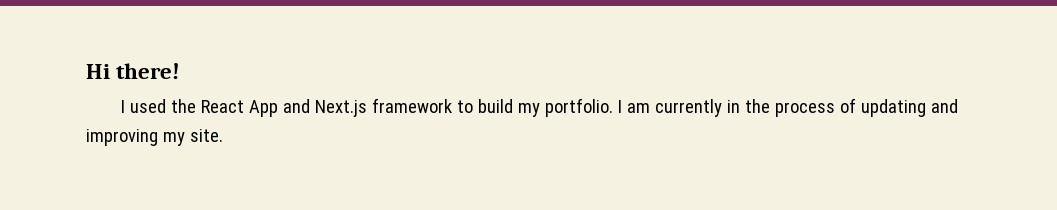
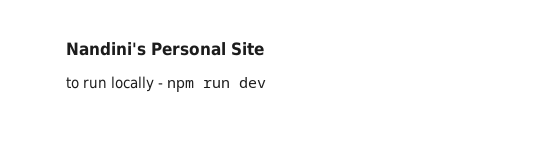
- Hi there!
- I used the React App and Next.js framework to build my portfolio. I am currently in the process of updating and improving my site.
+ Nandini's Personal Site
+ to run locally - npm run dev

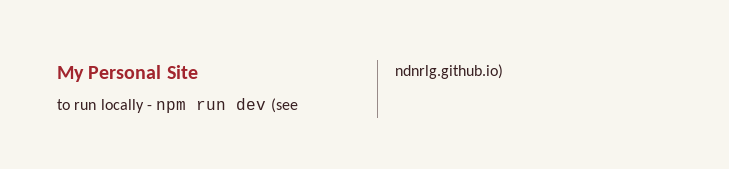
- Nandini's Personal Site
+ My Personal Site
- to run locally - npm run dev
+ to run locally - npm run dev (see ndnrlg.github.io)

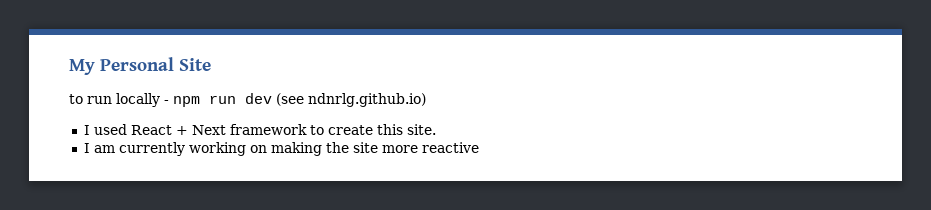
+ I used React + Next framework to create this site.
+ I am currently working on making the site more reactive

